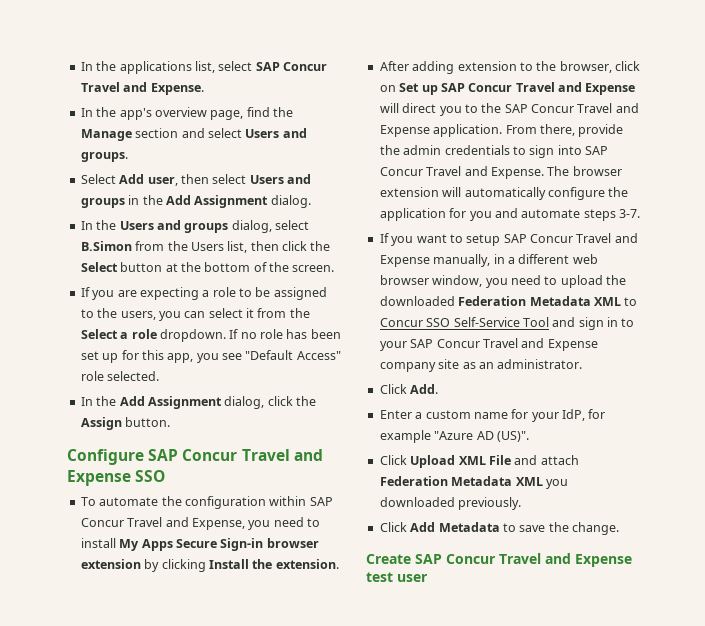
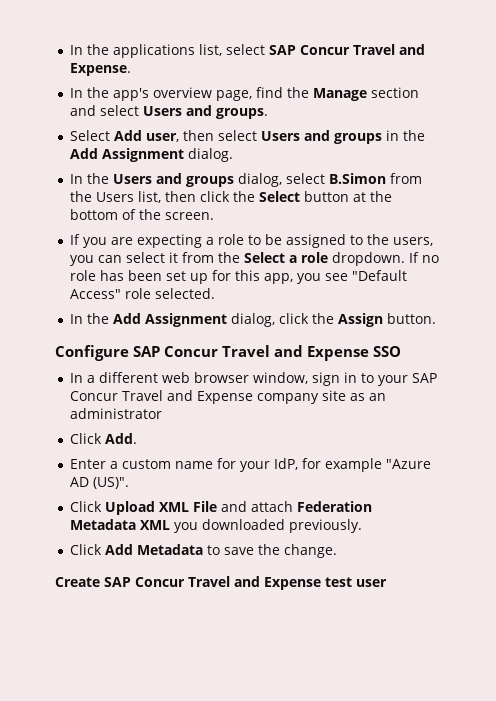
- To automate the configuration within SAP Concur Travel and Expense, you need to install My Apps Secure Sign-in browser extension by clicking Install the extension.
- After adding extension to the browser, click on Set up SAP Concur Travel and Expense will direct you to the SAP Concur Travel and Expense application. From there, provide the admin credentials to sign into SAP Concur Travel and Expense. The browser extension will automatically configure the application for you and automate steps 3-7.
- If you want to setup SAP Concur Travel and Expense manually, in a different web browser window, you need to upload the downloaded Federation Metadata XML to Concur SSO Self-Service Tool and sign in to your SAP Concur Travel and Expense company site as an administrator.
+ In a different web browser window, sign in to your SAP Concur Travel and Expense company site as an administrator

